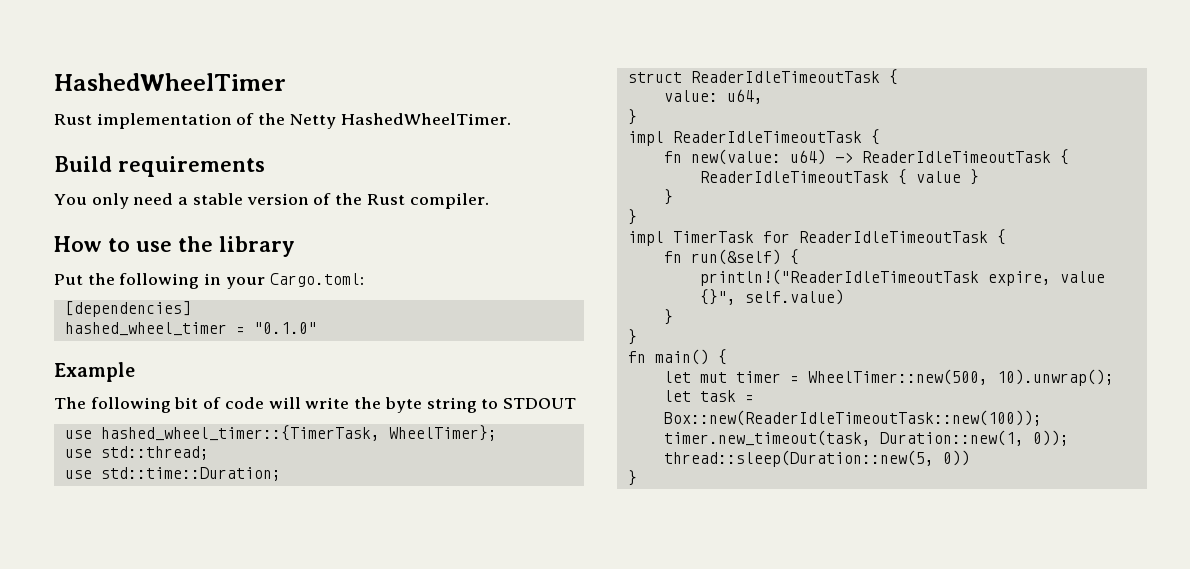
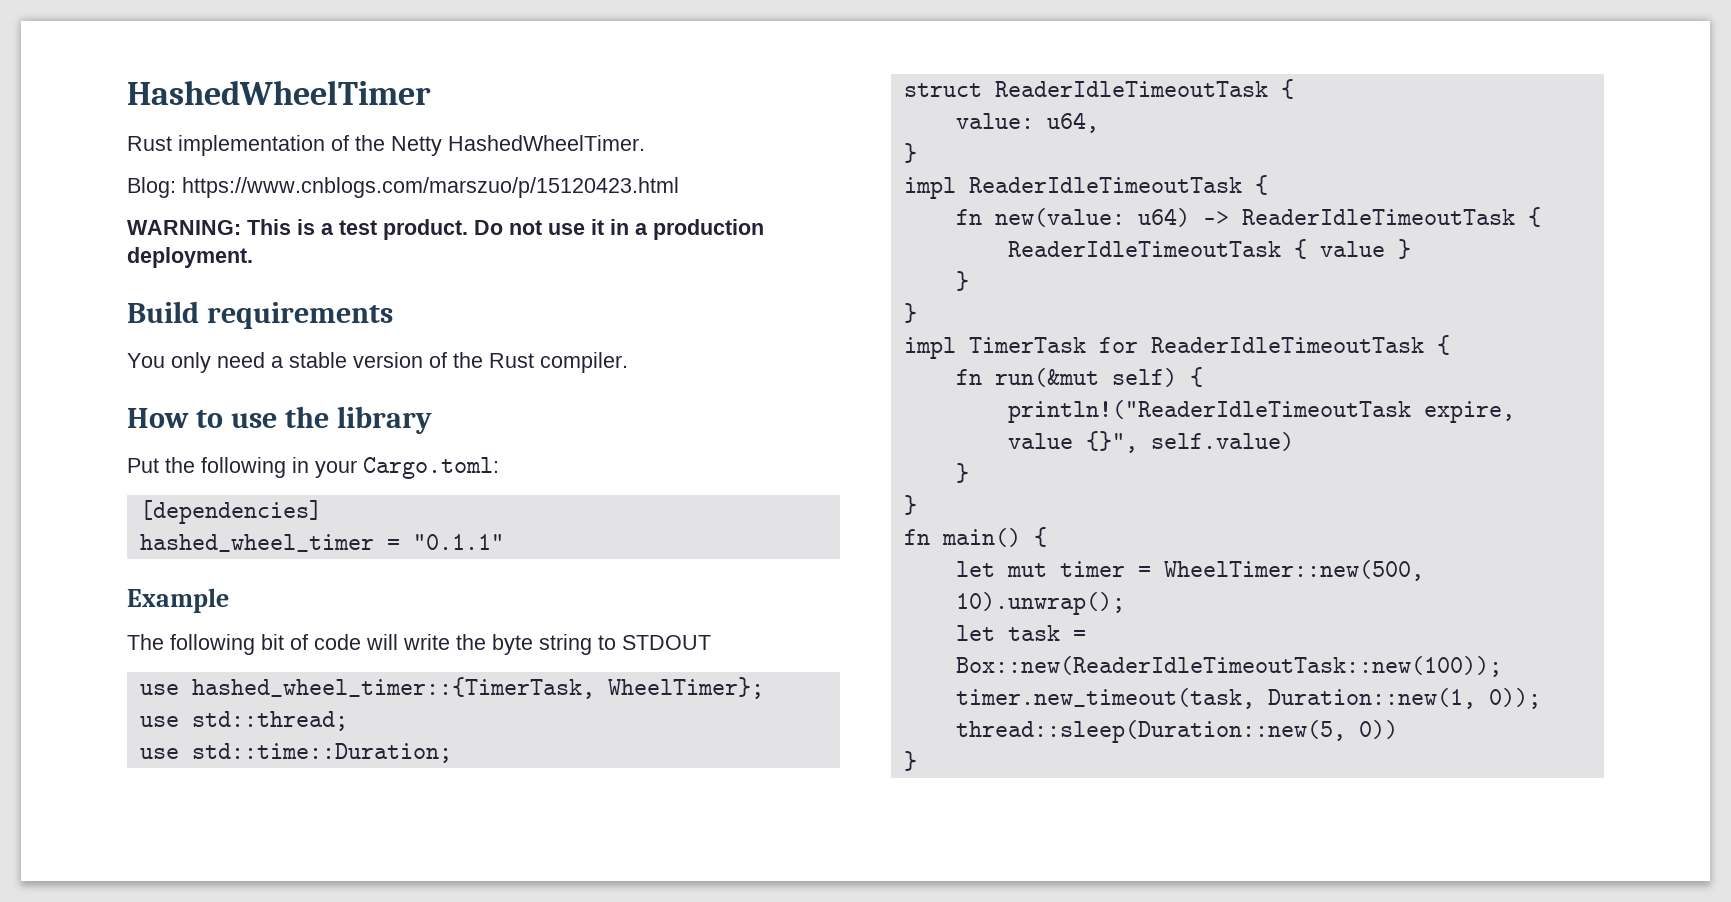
+ Blog: https://www.cnblogs.com/marszuo/p/15120423.html
+ WARNING: This is a test product. Do not use it in a production deployment.
- hashed_wheel_timer = "0.1.0"
+ hashed_wheel_timer = "0.1.1"
- fn run(&self) {
+ fn run(&mut self) {

